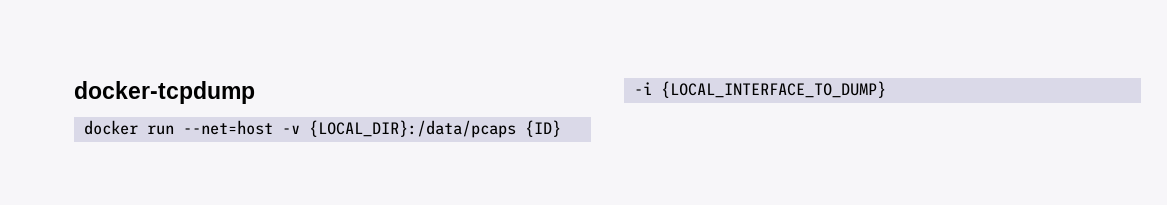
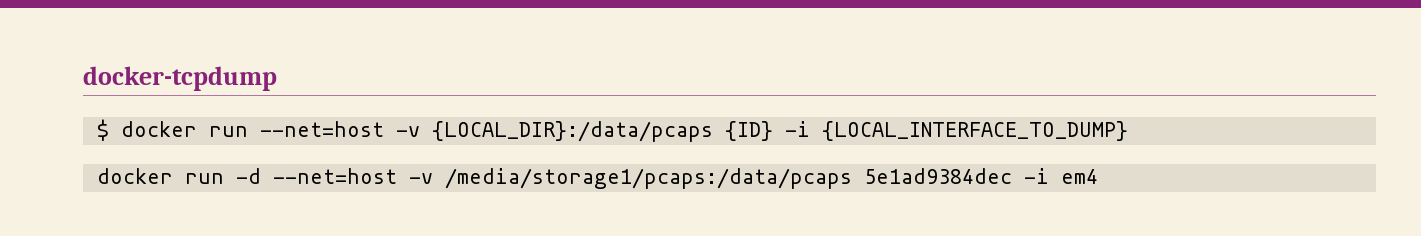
- docker run --net=host -v {LOCAL_DIR}:/data/pcaps {ID} -i {LOCAL_INTERFACE_TO_DUMP}
+ $ docker run --net=host -v {LOCAL_DIR}:/data/pcaps {ID} -i {LOCAL_INTERFACE_TO_DUMP}
+ docker run -d --net=host -v /media/storage1/pcaps:/data/pcaps 5e1ad9384dec -i em4

